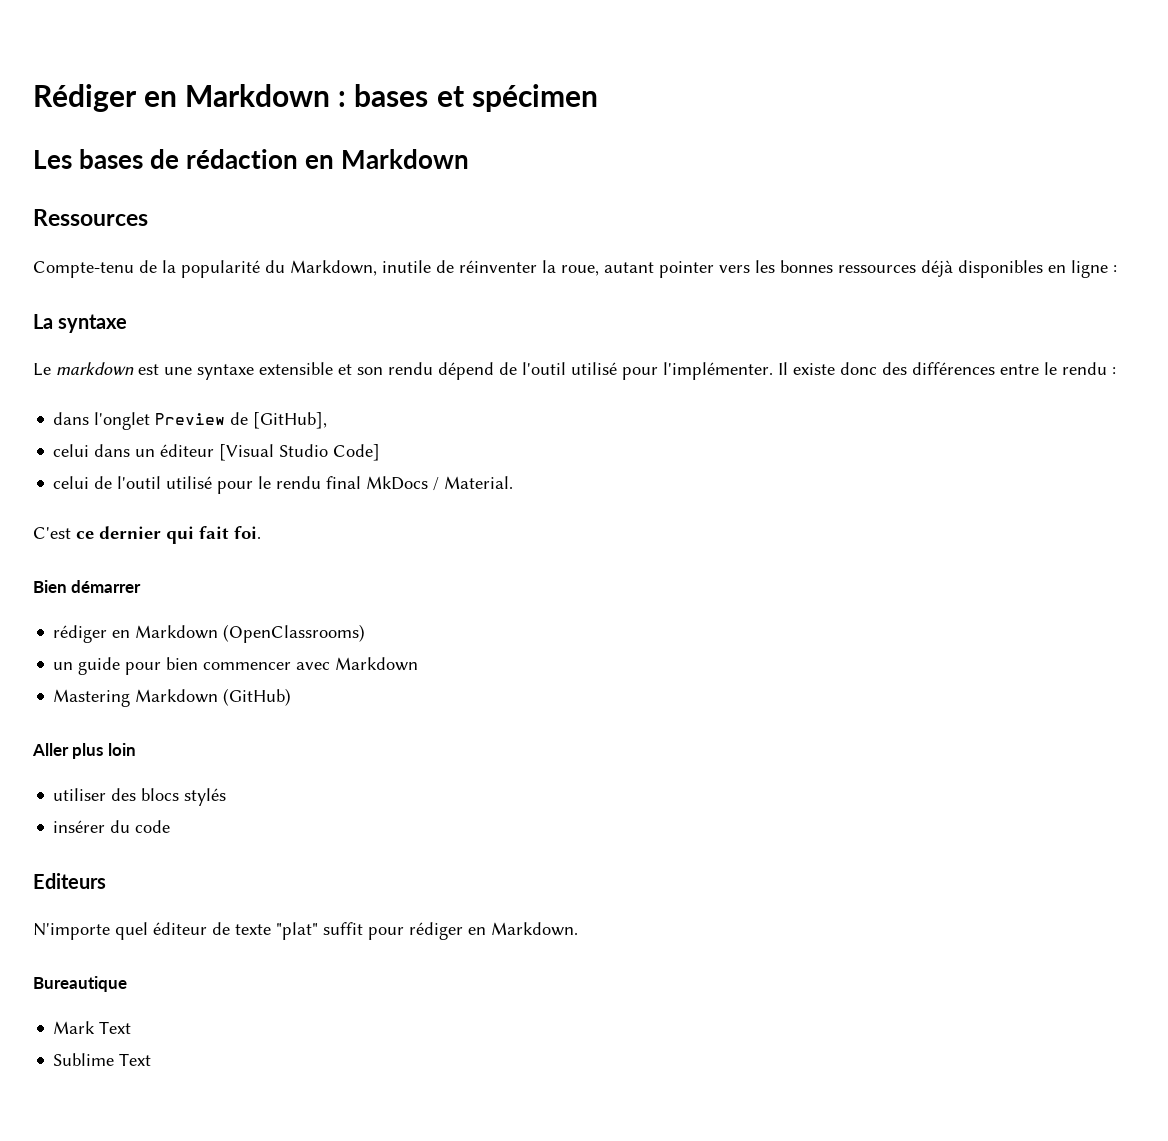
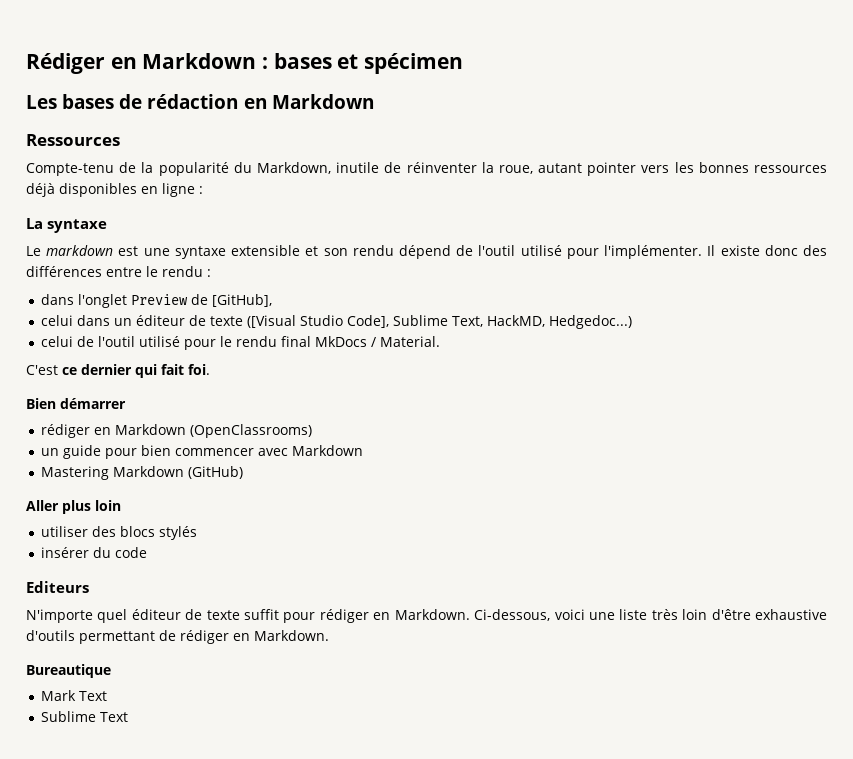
- celui dans un éditeur [Visual Studio Code]
+ celui dans un éditeur de texte ([Visual Studio Code], Sublime Text, HackMD, Hedgedoc...)
- N'importe quel éditeur de texte "plat" suffit pour rédiger en Markdown.
+ N'importe quel éditeur de texte suffit pour rédiger en Markdown. Ci-dessous, voici une liste très loin d'être exhaustive d'outils permettant de rédiger en Markdown.

